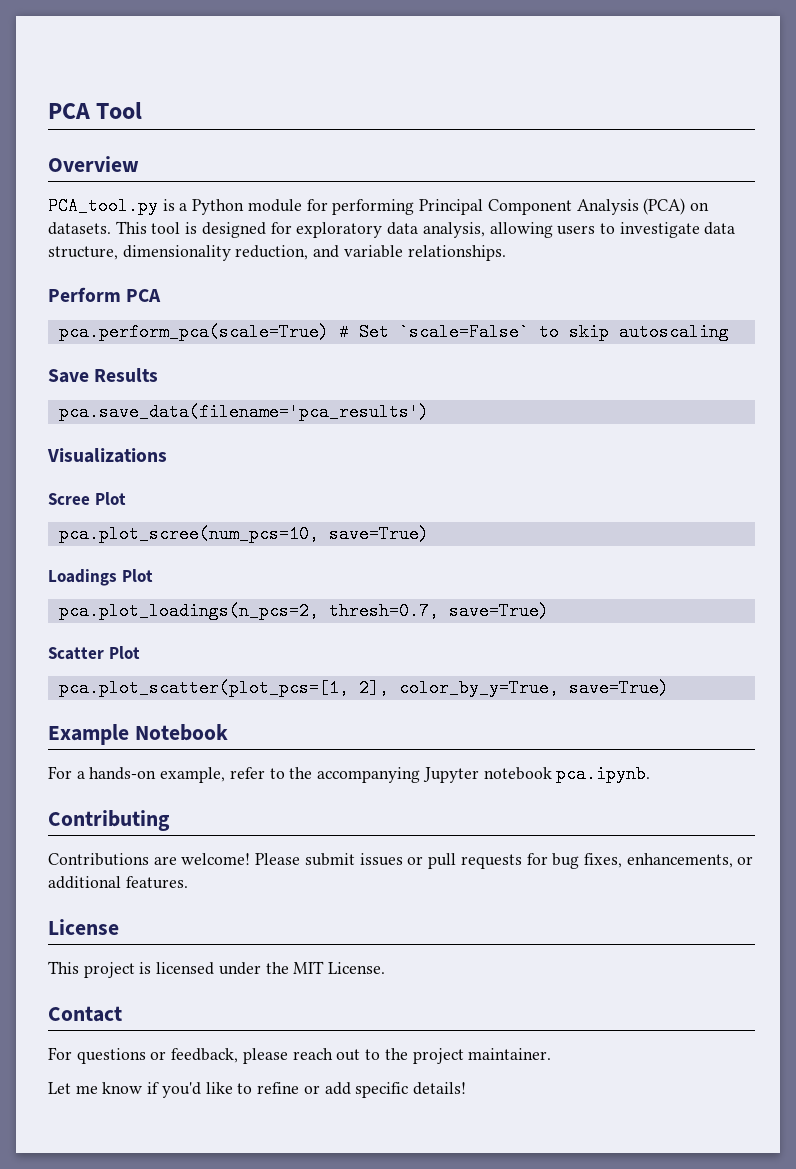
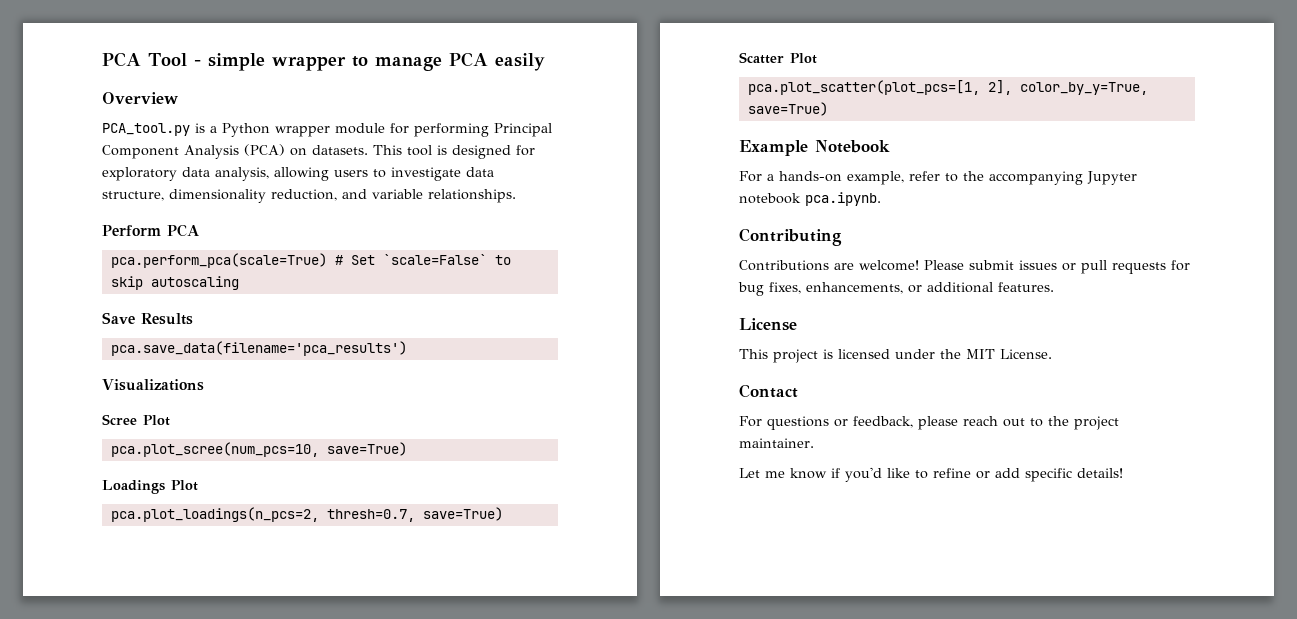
- PCA Tool
+ PCA Tool - simple wrapper to manage PCA easily
- PCA_tool.py is a Python module for performing Principal Component Analysis (PCA) on datasets.
+ PCA_tool.py is a Python wrapper module for performing Principal Component Analysis (PCA) on datasets.

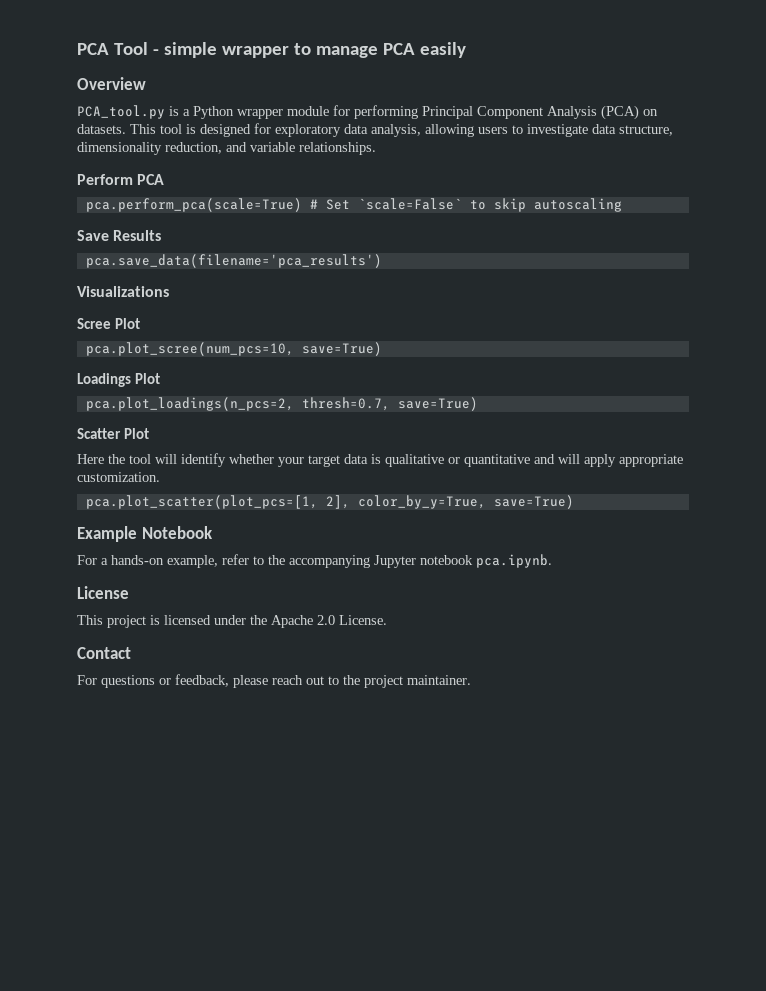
+ Here the tool will identify whether your target data is qualitative or quantitative and will apply appropriate customization.
- Contributing
- Contributions are welcome! Please submit issues or pull requests for bug fixes, enhancements, or additional features.
- This project is licensed under the MIT License.
+ This project is licensed under the Apache 2.0 License.
- Let me know if you'd like to refine or add specific details!

